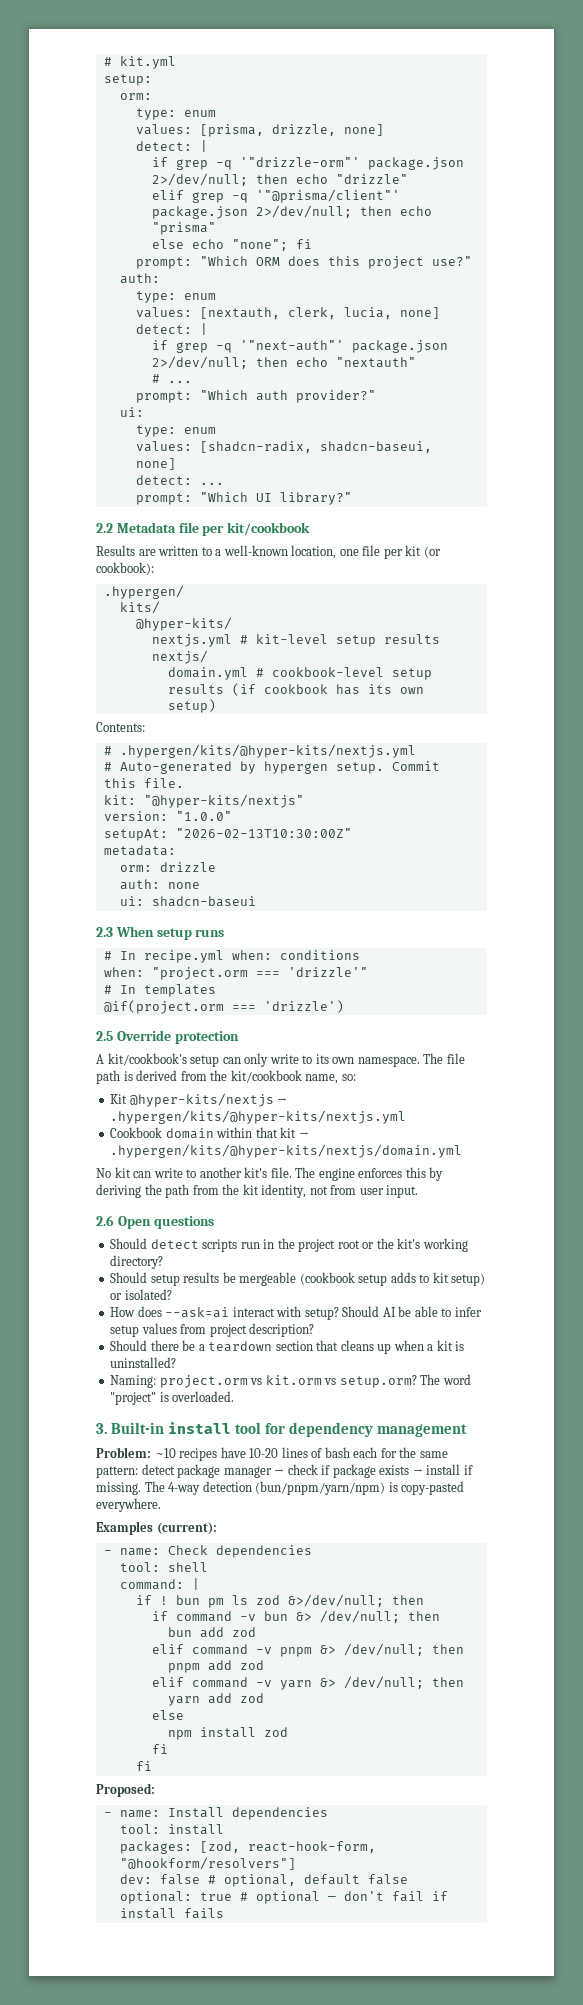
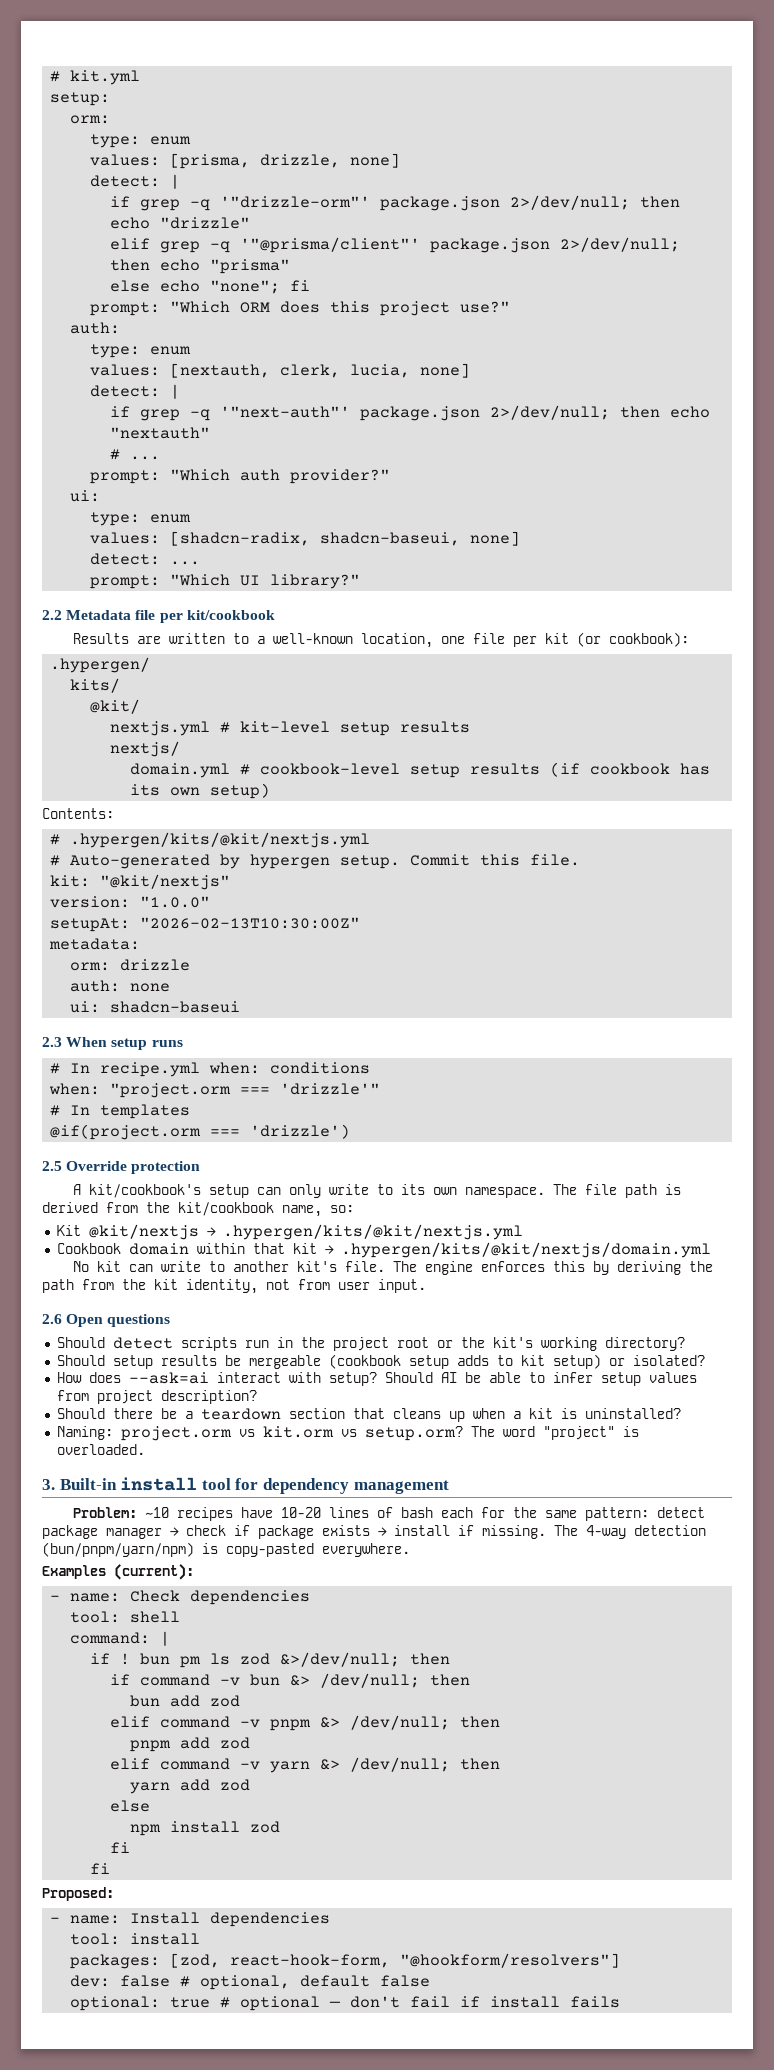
- @hyper-kits/
+ @kit/
- # .hypergen/kits/@hyper-kits/nextjs.yml
+ # .hypergen/kits/@kit/nextjs.yml
- kit: "@hyper-kits/nextjs"
+ kit: "@kit/nextjs"
- Kit @hyper-kits/nextjs → .hypergen/kits/@hyper-kits/nextjs.yml
+ Kit @kit/nextjs → .hypergen/kits/@kit/nextjs.yml
- Cookbook domain within that kit → .hypergen/kits/@hyper-kits/nextjs/domain.yml
+ Cookbook domain within that kit → .hypergen/kits/@kit/nextjs/domain.yml

